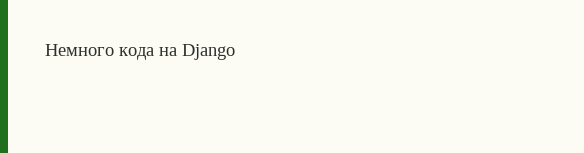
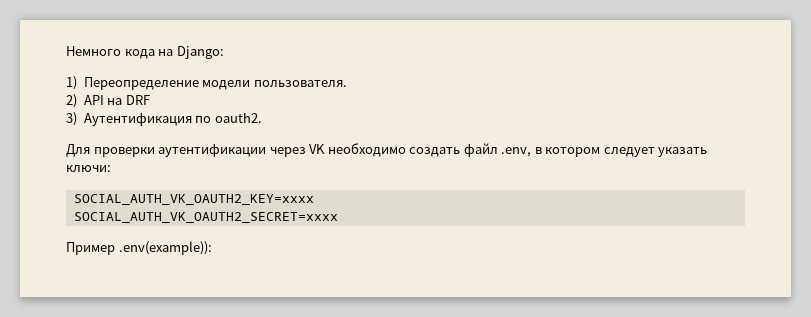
- Немного кода на Django
+ Немного кода на Django:
+ 1) Переопределение модели пользователя.
+ 2) API на DRF
+ 3) Аутентификация по oauth2.
+ Для проверки аутентификации через VK необходимо создать файл .env, в котором следует указать ключи:
+ SOCIAL_AUTH_VK_OAUTH2_KEY=xxxx
+ SOCIAL_AUTH_VK_OAUTH2_SECRET=xxxx
+ Пример .env(example)):

